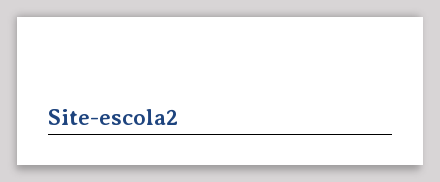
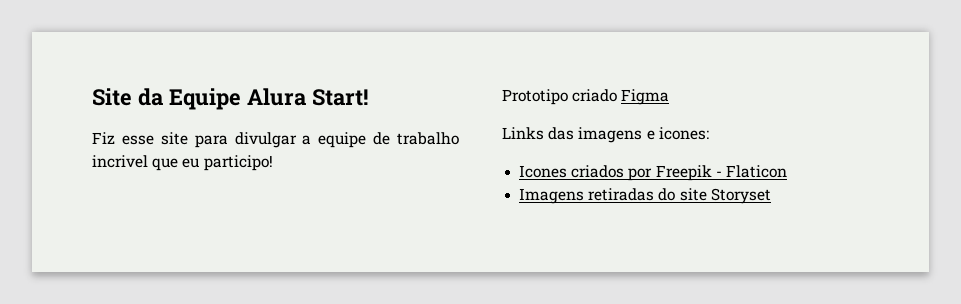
- Site-escola2
+ Site da Equipe Alura Start!
+ Fiz esse site para divulgar a equipe de trabalho incrivel que eu participo!
+ Prototipo criado Figma
+ Links das imagens e icones:
+ Icones criados por Freepik - Flaticon
+ Imagens retiradas do site Storyset

